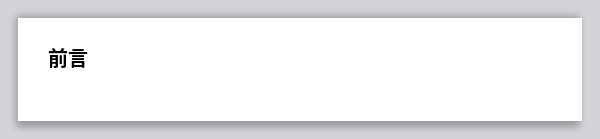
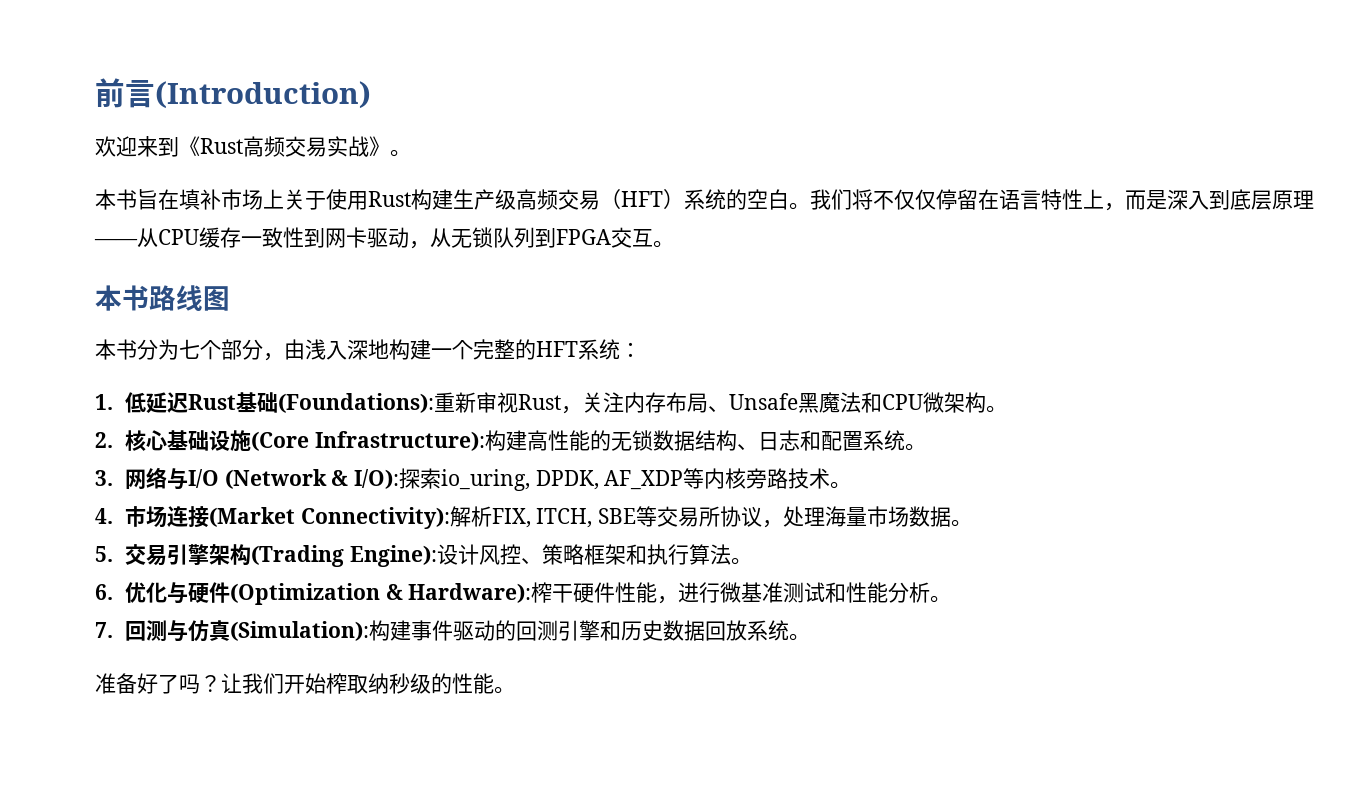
- 前言
+ 前言(Introduction)
+ 欢迎来到《Rust高频交易实战》。
+ 本书旨在填补市场上关于使用Rust构建生产级高频交易（HFT）系统的空白。我们将不仅仅停留在语言特性上，而是深入到底层原理——从CPU缓存一致性到网卡驱动，从无锁队列到FPGA交互。
+ 本书路线图
+ 本书分为七个部分，由浅入深地构建一个完整的HFT系统：
+ 1.低延迟Rust基础(Foundations):重新审视Rust，关注内存布局、Unsafe黑魔法和CPU微架构。
+ 2.核心基础设施(Core Infrastructure):构建高性能的无锁数据结构、日志和配置系统。
+ 3.网络与I/O (Network & I/O):探索io_uring, DPDK, AF_XDP等内核旁路技术。
+ 4.市场连接(Market Connectivity):解析FIX, ITCH, SBE等交易所协议，处理海量市场数据。
+ 5.交易引擎架构(Trading Engine):设计风控、策略框架和执行算法。
+ 6.优化与硬件(Optimization & Hardware):榨干硬件性能，进行微基准测试和性能分析。
+ 7.回测与仿真(Simulation):构建事件驱动的回测引擎和历史数据回放系统。
+ 准备好了吗？让我们开始榨取纳秒级的性能。

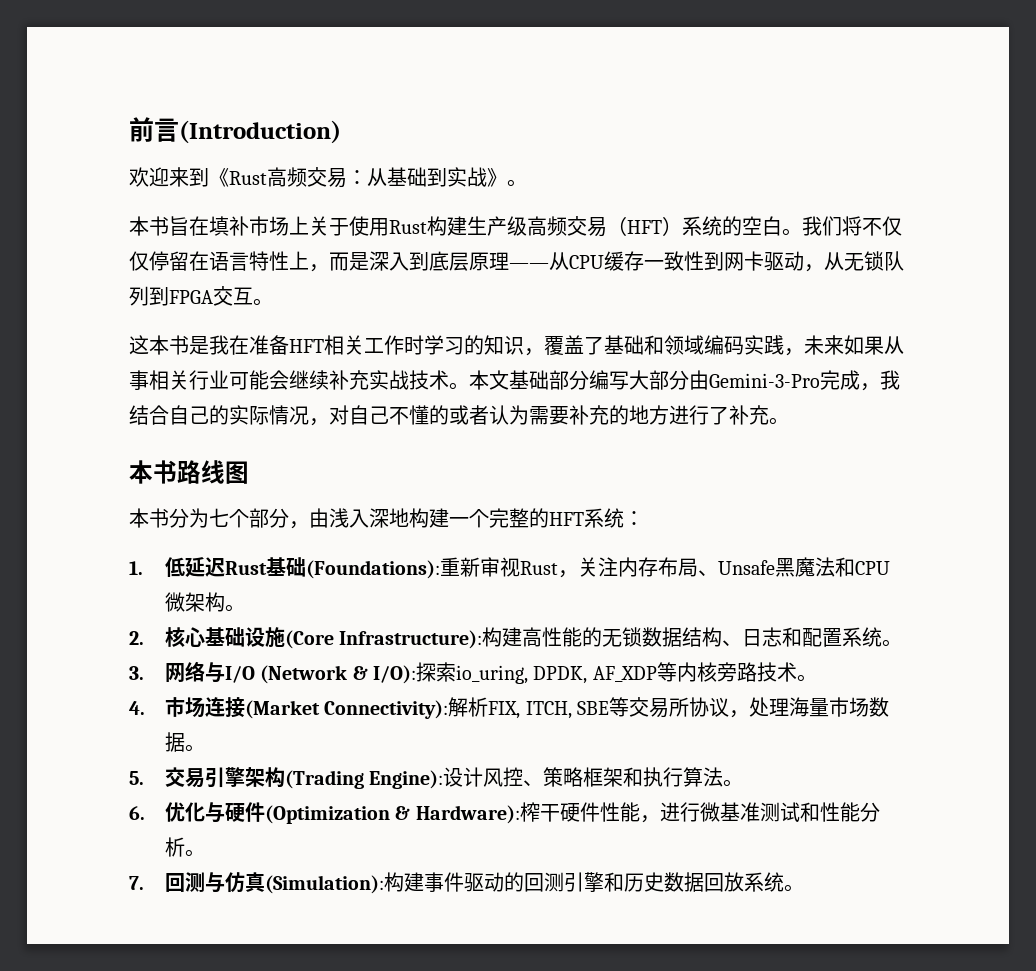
- 欢迎来到《Rust高频交易实战》。
+ 欢迎来到《Rust高频交易：从基础到实战》。
+ 这本书是我在准备HFT相关工作时学习的知识，覆盖了基础和领域编码实践，未来如果从事相关行业可能会继续补充实战技术。本文基础部分编写大部分由Gemini-3-Pro完成，我结合自己的实际情况，对自己不懂的或者认为需要补充的地方进行了补充。
- 准备好了吗？让我们开始榨取纳秒级的性能。

